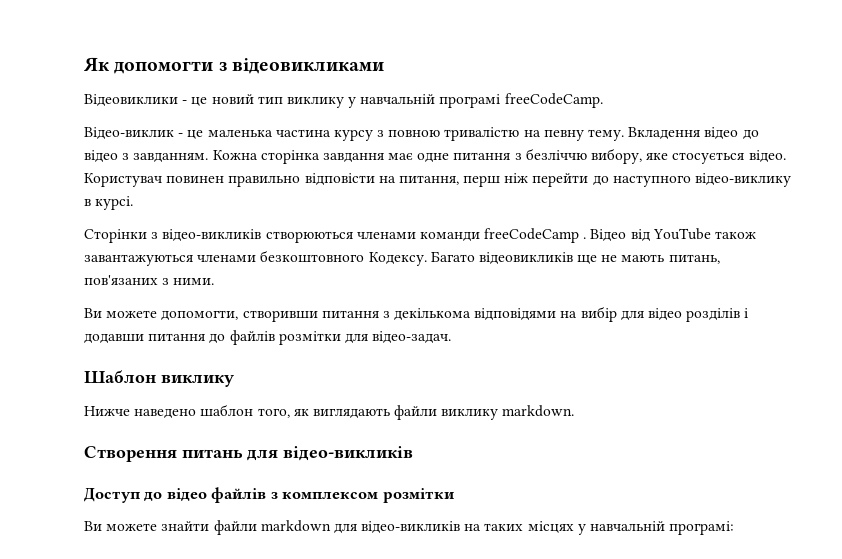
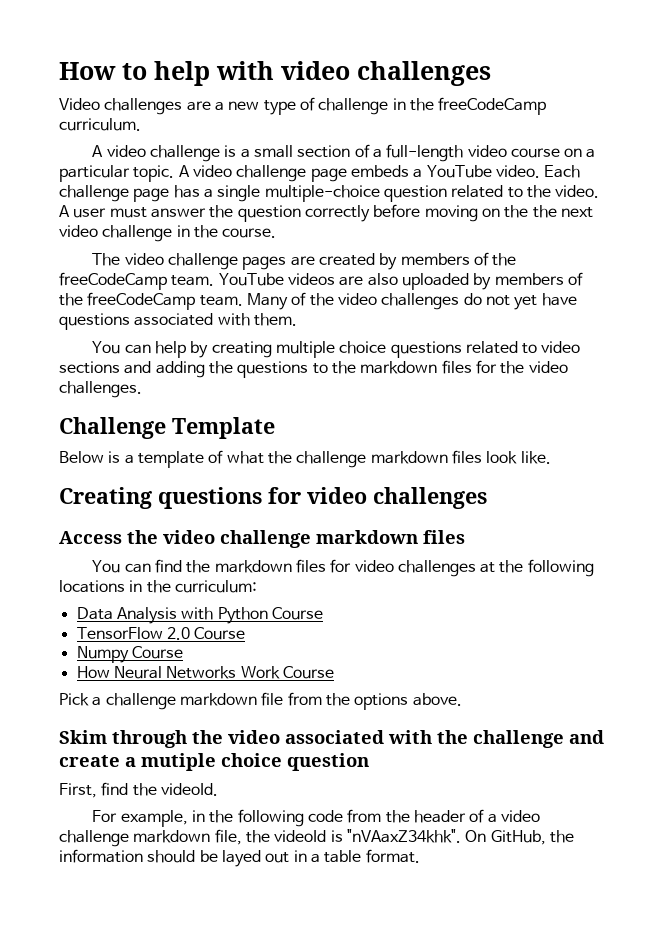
- Як допомогти з відеовикликами
- Відеовиклики - це новий тип виклику у навчальній програмі freeCodeCamp.
- Відео-виклик - це маленька частина курсу з повною тривалістю на певну тему. Вкладення відео до відео з завданням. Кожна сторінка завдання має одне питання з безліччю вибору, яке стосується відео. Користувач повинен правильно відповісти на питання, перш ніж перейти до наступного відео-виклику в курсі.
- Сторінки з відео-викликів створюються членами команди freeCodeCamp . Відео від YouTube також завантажуються членами безкоштовного Кодексу. Багато відеовикликів ще не мають питань, пов'язаних з ними.
- Ви можете допомогти, створивши питання з декількома відповідями на вибір для відео розділів і додавши питання до файлів розмітки для відео-задач.
- Шаблон виклику
- Нижче наведено шаблон того, як виглядають файли виклику markdown.
- Створення питань для відео-викликів
- Доступ до відео файлів з комплексом розмітки
- Ви можете знайти файли markdown для відео-викликів на таких місцях у навчальній програмі:
+ How to help with video challenges
+ Video challenges are a new type of challenge in the freeCodeCamp curriculum.
+ A video challenge is a small section of a full-length video course on a particular topic. A video challenge page embeds a YouTube video. Each challenge page has a single multiple-choice question related to the video. A user must answer the question correctly before moving on the the next video challenge in the course.
+ The video challenge pages are created by members of the freeCodeCamp team. YouTube videos are also uploaded by members of the freeCodeCamp team. Many of the video challenges do not yet have questions associated with them.
+ You can help by creating multiple choice questions related to video sections and adding the questions to the markdown files for the video challenges.
+ Challenge Template
+ Below is a template of what the challenge markdown files look like.
+ Creating questions for video challenges
+ Access the video challenge markdown files
+ You can find the markdown files for video challenges at the following locations in the curriculum:
+ Data Analysis with Python Course
+ TensorFlow 2.0 Course
+ Numpy Course
+ How Neural Networks Work Course
+ Pick a challenge markdown file from the options above.
+ Skim through the video associated with the challenge and create a mutiple choice question
+ First, find the videoId.
+ For example, in the following code from the header of a video challenge markdown file, the videoId is "nVAaxZ34khk". On GitHub, the information should be layed out in a table format.

